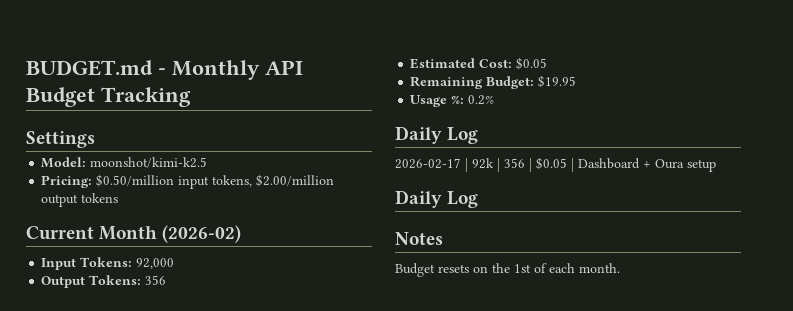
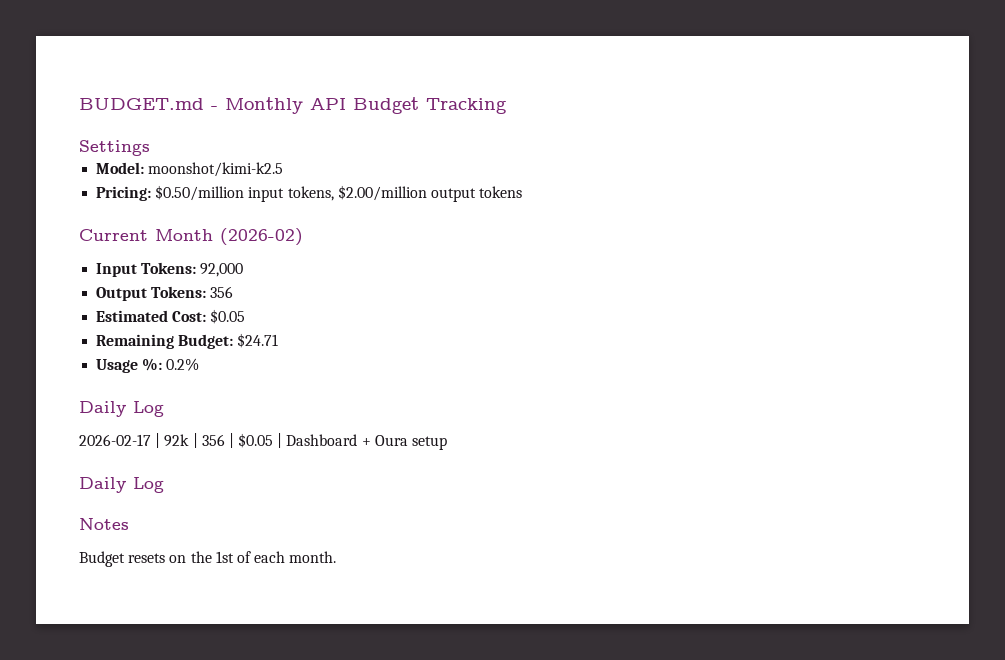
- Remaining Budget: $19.95
+ Remaining Budget: $24.71

